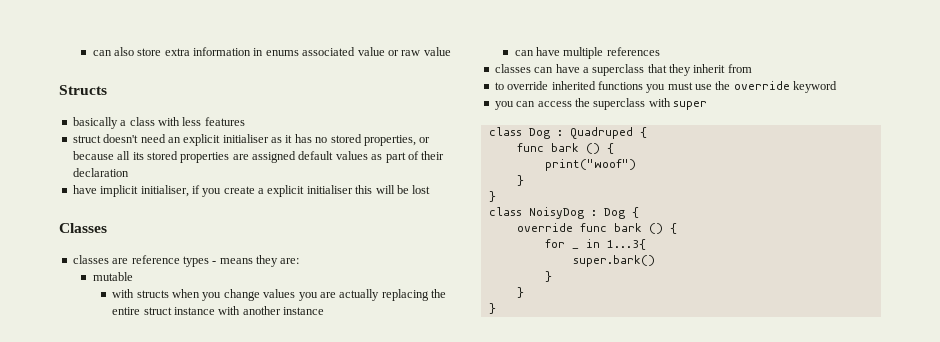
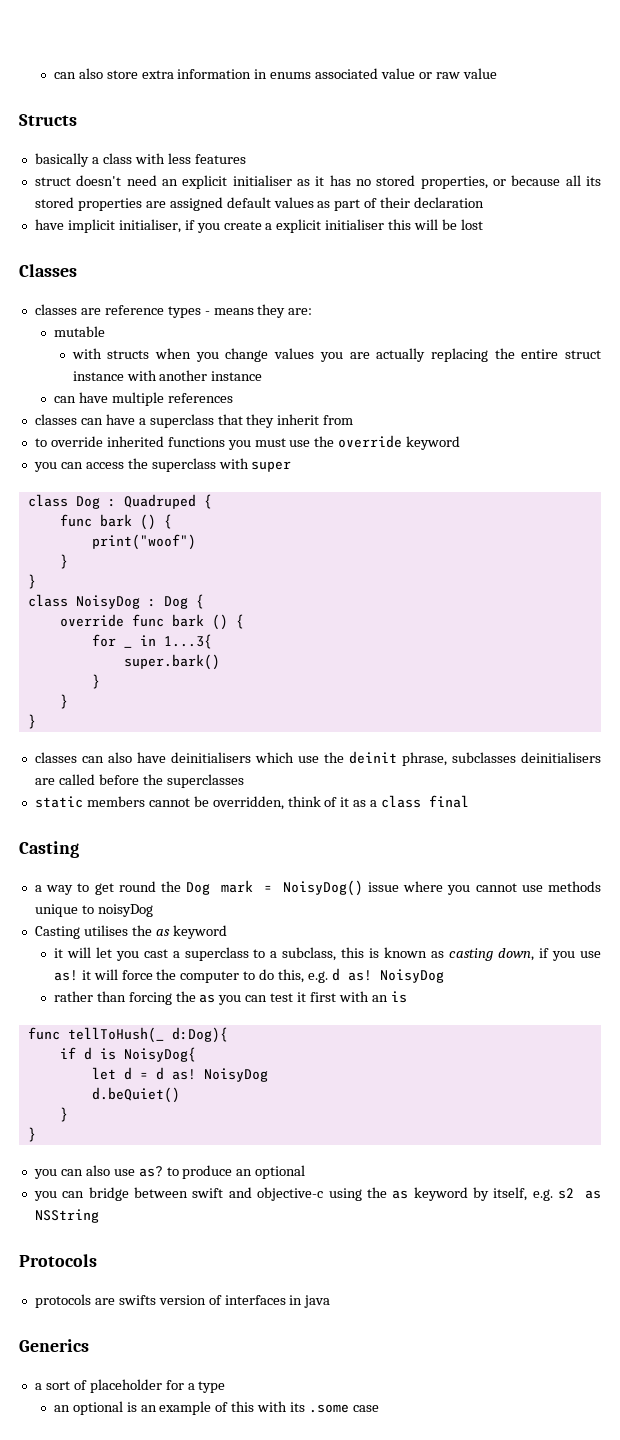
+ classes can also have deinitialisers which use the deinit phrase, subclasses deinitialisers are called before the superclasses
+ static members cannot be overridden, think of it as a class final
+ Casting
+ a way to get round the Dog mark = NoisyDog() issue where you cannot use methods unique to noisyDog
+ Casting utilises the as keyword
+ it will let you cast a superclass to a subclass, this is known as casting down, if you use as! it will force the computer to do this, e.g. d as! NoisyDog
+ rather than forcing the as you can test it first with an is
+ func tellToHush(_ d:Dog){
+ if d is NoisyDog{
+ let d = d as! NoisyDog
+ d.beQuiet()
+ }
+ }
+ you can also use as? to produce an optional
+ you can bridge between swift and objective-c using the as keyword by itself, e.g. s2 as NSString
+ Protocols
+ protocols are swifts version of interfaces in java
+ Generics
+ a sort of placeholder for a type
+ an optional is an example of this with its .some case

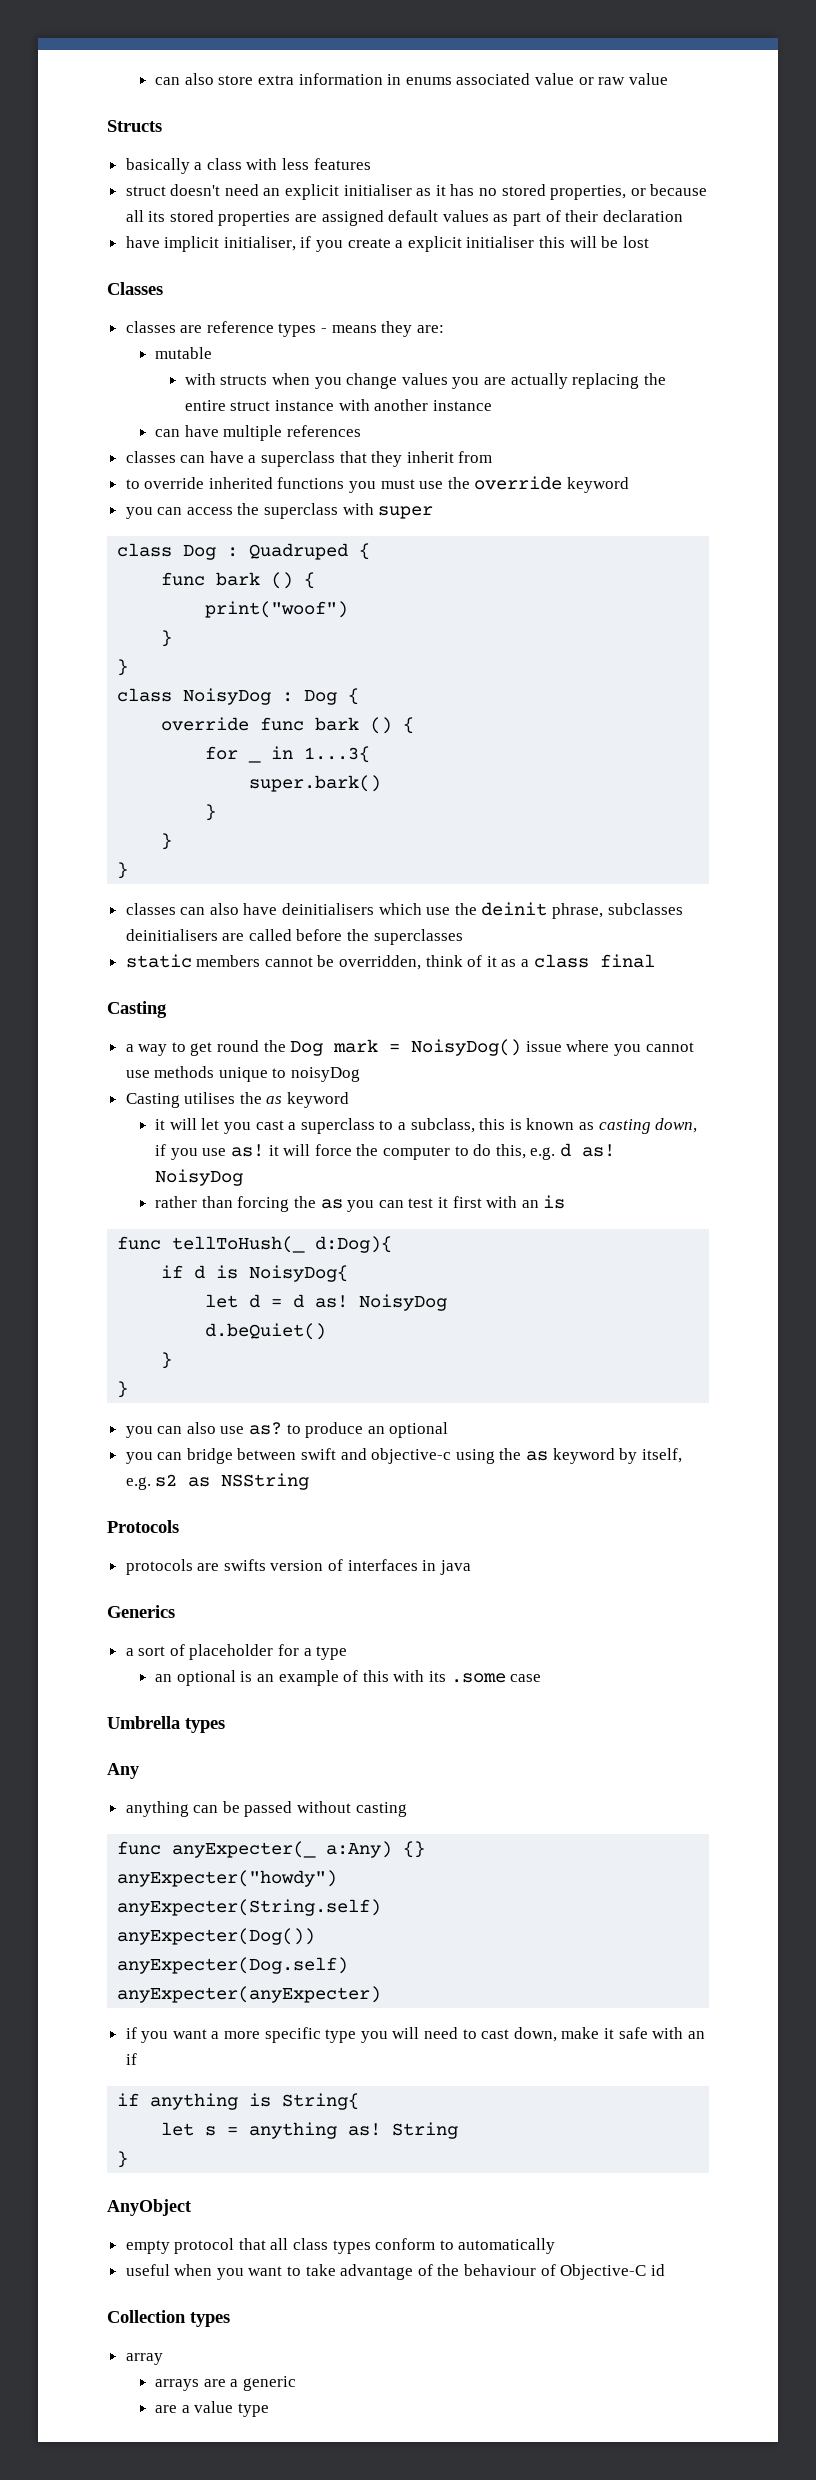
+ Umbrella types
+ Any
+ anything can be passed without casting
+ func anyExpecter(_ a:Any) {}
+ anyExpecter("howdy")
+ anyExpecter(String.self)
+ anyExpecter(Dog())
+ anyExpecter(Dog.self)
+ anyExpecter(anyExpecter)
+ if you want a more specific type you will need to cast down, make it safe with an if
+ if anything is String{
+ let s = anything as! String
+ }
+ AnyObject
+ empty protocol that all class types conform to automatically
+ useful when you want to take advantage of the behaviour of Objective-C id
+ Collection types
+ array
+ arrays are a generic
+ are a value type

